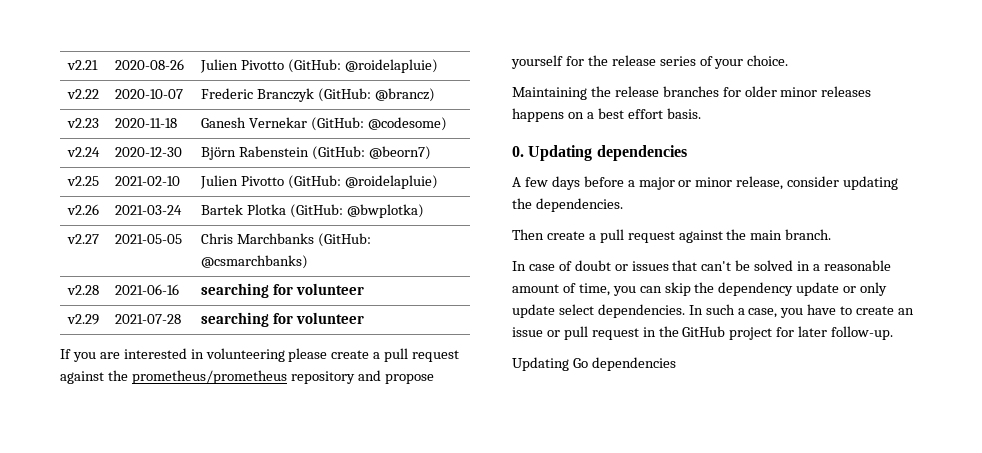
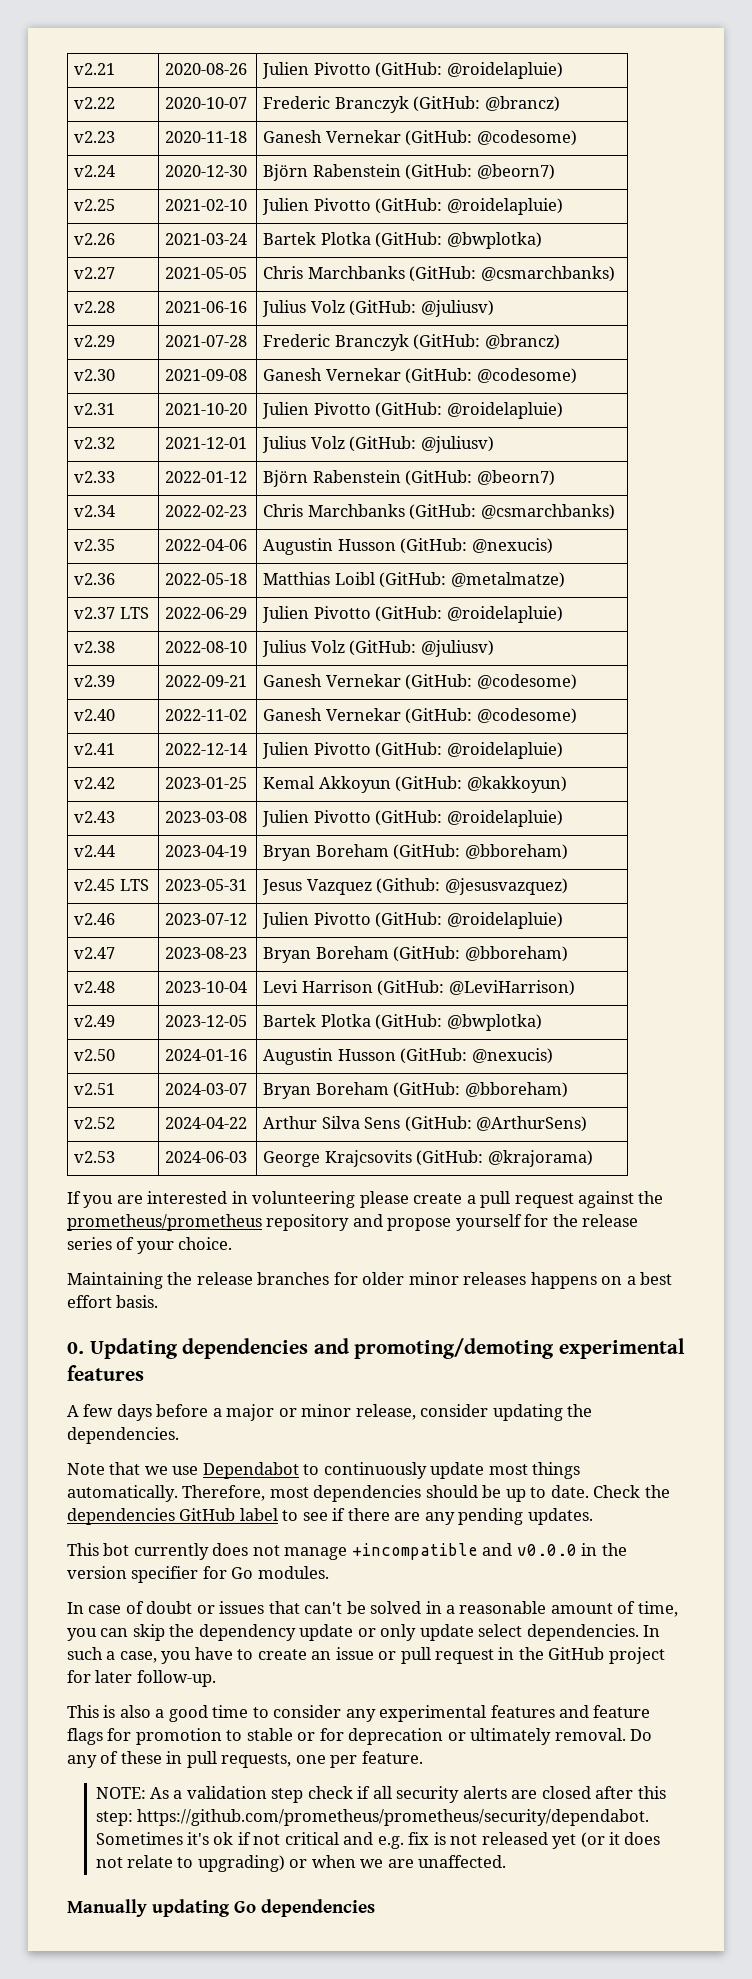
- v2.28 | 2021-06-16 | searching for volunteer
- v2.29 | 2021-07-28 | searching for volunteer
+ v2.28 | 2021-06-16 | Julius Volz (GitHub: @juliusv)
+ v2.29 | 2021-07-28 | Frederic Branczyk (GitHub: @brancz)
+ v2.30 | 2021-09-08 | Ganesh Vernekar (GitHub: @codesome)
+ v2.31 | 2021-10-20 | Julien Pivotto (GitHub: @roidelapluie)
+ v2.32 | 2021-12-01 | Julius Volz (GitHub: @juliusv)
+ v2.33 | 2022-01-12 | Björn Rabenstein (GitHub: @beorn7)
+ v2.34 | 2022-02-23 | Chris Marchbanks (GitHub: @csmarchbanks)
+ v2.35 | 2022-04-06 | Augustin Husson (GitHub: @nexucis)
+ v2.36 | 2022-05-18 | Matthias Loibl (GitHub: @metalmatze)
+ v2.37 LTS | 2022-06-29 | Julien Pivotto (GitHub: @roidelapluie)
+ v2.38 | 2022-08-10 | Julius Volz (GitHub: @juliusv)
+ v2.39 | 2022-09-21 | Ganesh Vernekar (GitHub: @codesome)
+ v2.40 | 2022-11-02 | Ganesh Vernekar (GitHub: @codesome)
+ v2.41 | 2022-12-14 | Julien Pivotto (GitHub: @roidelapluie)
+ v2.42 | 2023-01-25 | Kemal Akkoyun (GitHub: @kakkoyun)
+ v2.43 | 2023-03-08 | Julien Pivotto (GitHub: @roidelapluie)
+ v2.44 | 2023-04-19 | Bryan Boreham (GitHub: @bboreham)
+ v2.45 LTS | 2023-05-31 | Jesus Vazquez (Github: @jesusvazquez)
+ v2.46 | 2023-07-12 | Julien Pivotto (GitHub: @roidelapluie)
+ v2.47 | 2023-08-23 | Bryan Boreham (GitHub: @bboreham)
+ v2.48 | 2023-10-04 | Levi Harrison (GitHub: @LeviHarrison)
+ v2.49 | 2023-12-05 | Bartek Plotka (GitHub: @bwplotka)
+ v2.50 | 2024-01-16 | Augustin Husson (GitHub: @nexucis)
+ v2.51 | 2024-03-07 | Bryan Boreham (GitHub: @bboreham)
+ v2.52 | 2024-04-22 | Arthur Silva Sens (GitHub: @ArthurSens)
+ v2.53 | 2024-06-03 | George Krajcsovits (GitHub: @krajorama)
- 0. Updating dependencies
+ 0. Updating dependencies and promoting/demoting experimental features
- Then create a pull request against the main branch.
+ Note that we use Dependabot to continuously update most things automatically. Therefore, most dependencies should be up to date. Check the dependencies GitHub label to see if there are any pending updates.
+ This bot currently does not manage +incompatible and v0.0.0 in the version specifier for Go modules.
- Updating Go dependencies
+ This is also a good time to consider any experimental features and feature flags for promotion to stable or for deprecation or ultimately removal. Do any of these in pull requests, one per feature.
+ NOTE: As a validation step check if all security alerts are closed after this step: https://github.com/prometheus/prometheus/security/dependabot. Sometimes it's ok if not critical and e.g. fix is not released yet (or it does not relate to upgrading) or when we are unaffected.
+ Manually updating Go dependencies

